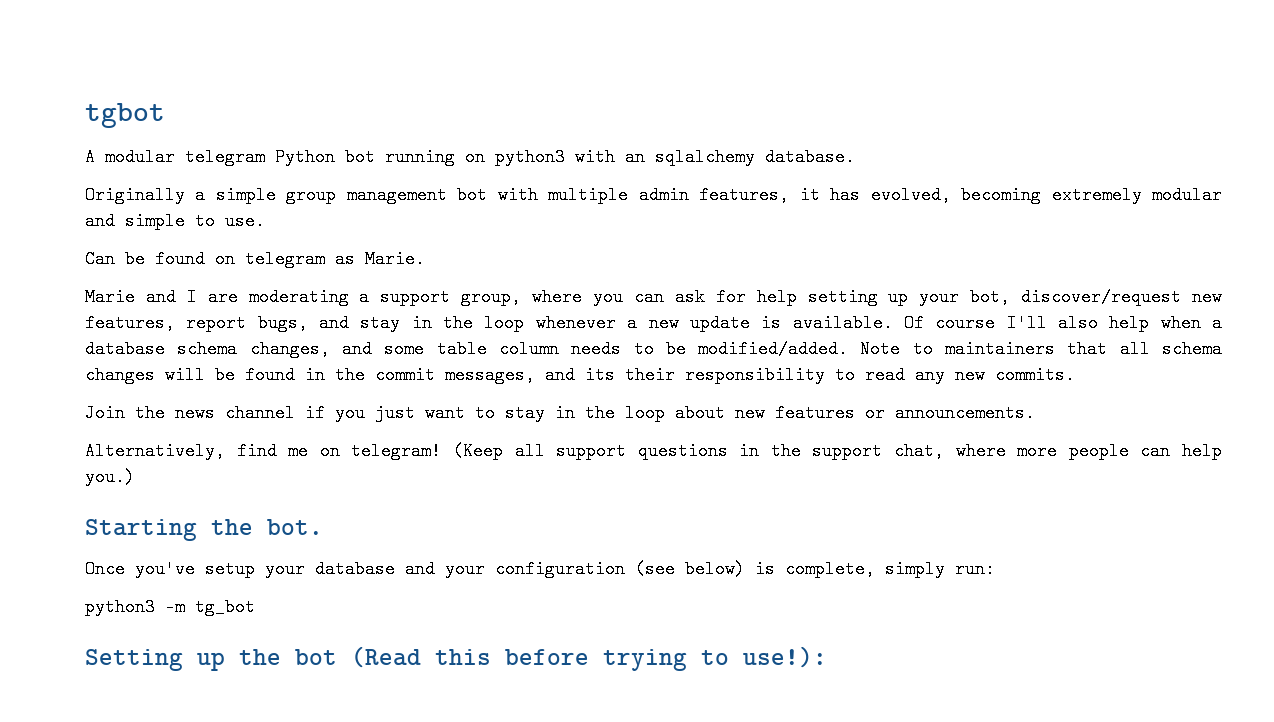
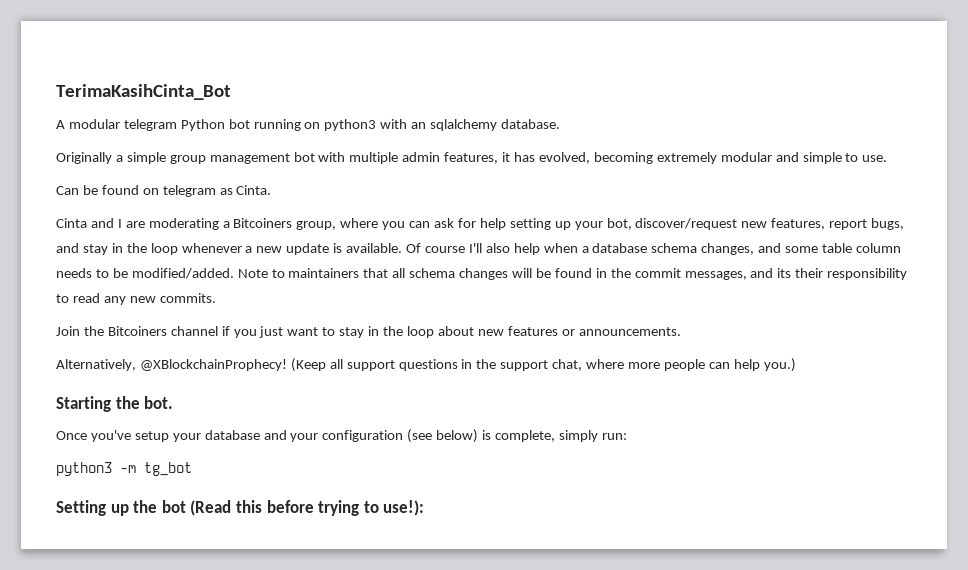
- tgbot
+ TerimaKasihCinta_Bot
- Can be found on telegram as Marie.
- Marie and I are moderating a support group, where you can ask for help setting up your bot, discover/request new features, report bugs, and stay in the loop whenever a new update is available.
+ Can be found on telegram as Cinta.
+ Cinta and I are moderating a Bitcoiners group, where you can ask for help setting up your bot, discover/request new features, report bugs, and stay in the loop whenever a new update is available.
- Join the news channel if you just want to stay in the loop about new features or announcements.
+ Join the Bitcoiners channel if you just want to stay in the loop about new features or announcements.
- Alternatively, find me on telegram!
+ Alternatively, @XBlockchainProphecy!

